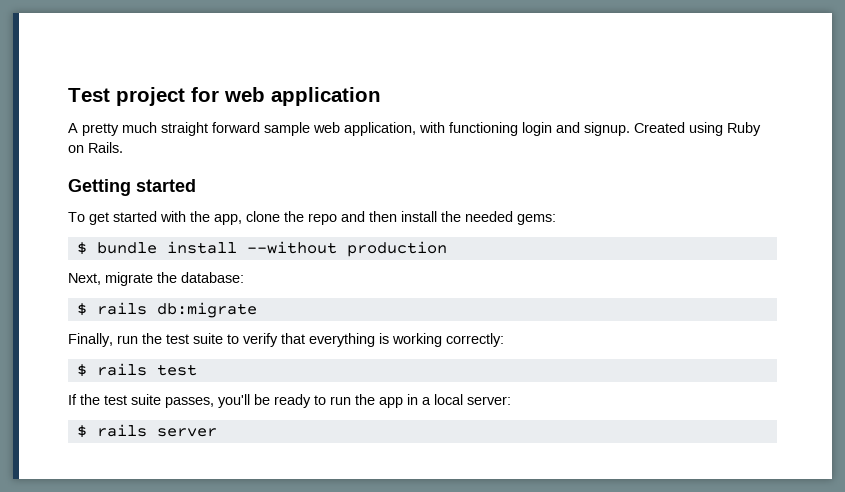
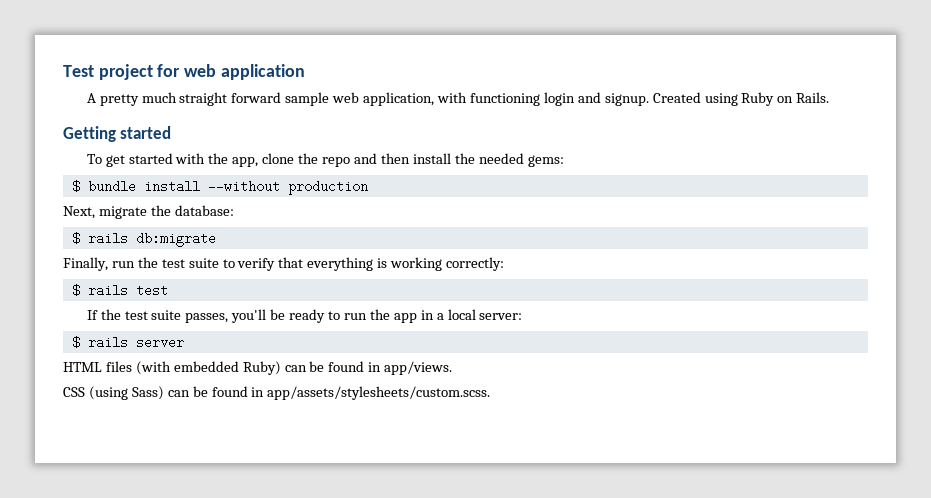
+ HTML files (with embedded Ruby) can be found in app/views.
+ CSS (using Sass) can be found in app/assets/stylesheets/custom.scss.

